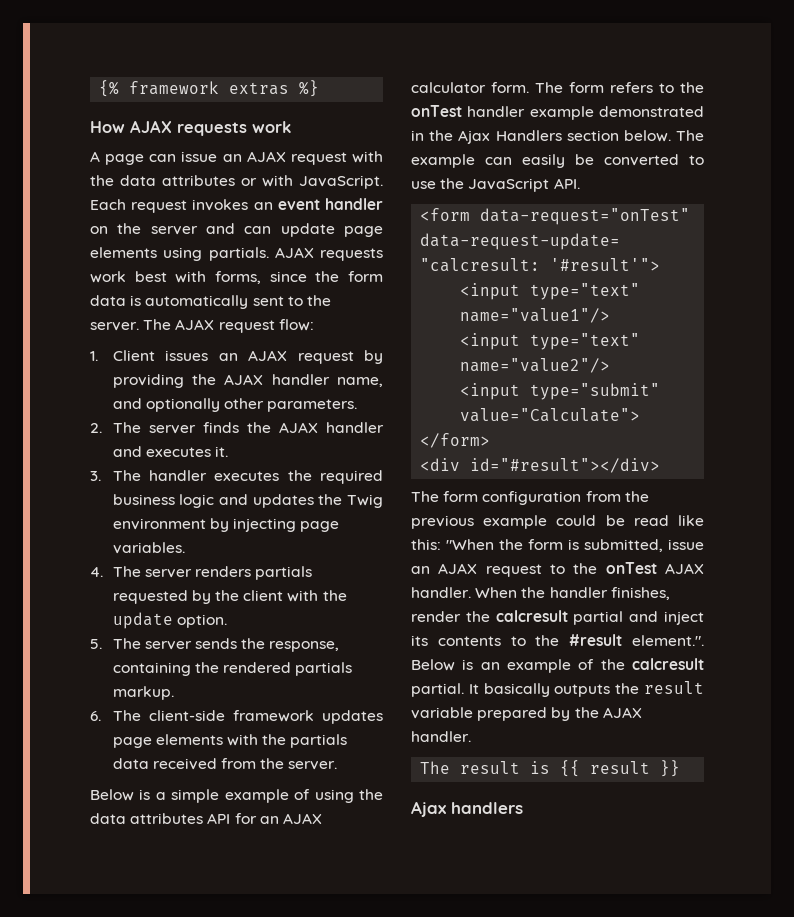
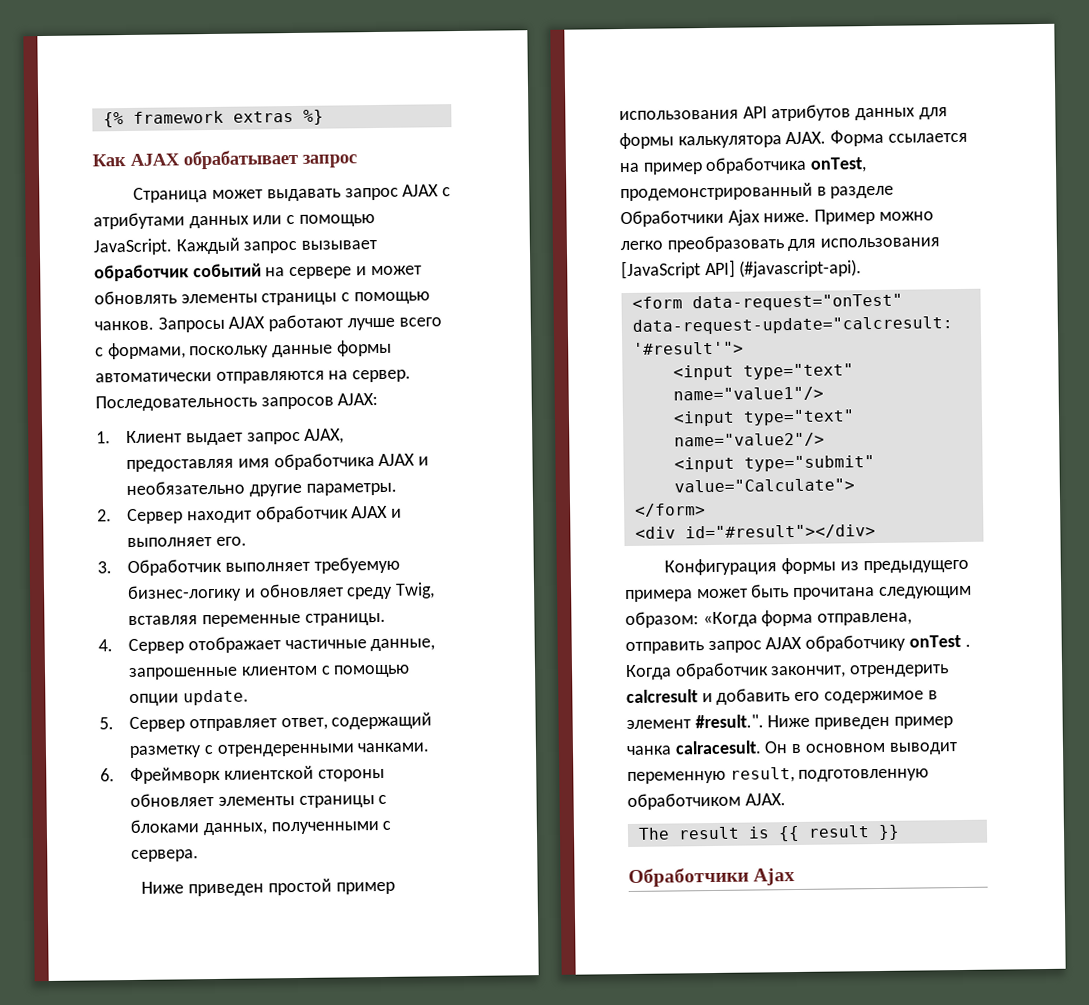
- How AJAX requests work
- A page can issue an AJAX request with the data attributes or with JavaScript. Each request invokes an event handler on the server and can update page elements using partials. AJAX requests work best with forms, since the form data is automatically sent to the server. The AJAX request flow:
- 1. Client issues an AJAX request by providing the AJAX handler name, and optionally other parameters.
- 2. The server finds the AJAX handler and executes it.
- 3. The handler executes the required business logic and updates the Twig environment by injecting page variables.
- 4. The server renders partials requested by the client with the update option.
- 5. The server sends the response, containing the rendered partials markup.
- 6. The client-side framework updates page elements with the partials data received from the server.
- Below is a simple example of using the data attributes API for an AJAX calculator form. The form refers to the onTest handler example demonstrated in the Ajax Handlers section below. The example can easily be converted to use the JavaScript API.
+ Как AJAX обрабатывает запрос
+ Страница может выдавать запрос AJAX с атрибутами данных или с помощью JavaScript. Каждый запрос вызывает обработчик событий на сервере и может обновлять элементы страницы с помощью чанков. Запросы AJAX работают лучше всего с формами, поскольку данные формы автоматически отправляются на сервер. Последовательность запросов AJAX:
+ 1. Клиент выдает запрос AJAX, предоставляя имя обработчика AJAX и необязательно другие параметры.
+ 2. Сервер находит обработчик AJAX и выполняет его.
+ 3. Обработчик выполняет требуемую бизнес-логику и обновляет среду Twig, вставляя переменные страницы.
+ 4. Сервер отображает частичные данные, запрошенные клиентом с помощью опции update.
+ 5. Сервер отправляет ответ, содержащий разметку с отрендеренными чанками.
+ 6. Фреймворк клиентской стороны обновляет элементы страницы с блоками данных, полученными с сервера.
+ Ниже приведен простой пример использования API атрибутов данных для формы калькулятора AJAX. Форма ссылается на пример обработчика onTest, продемонстрированный в разделе Обработчики Ajax ниже. Пример можно легко преобразовать для использования [JavaScript API] (#javascript-api).
- The form configuration from the previous example could be read like this: "When the form is submitted, issue an AJAX request to the onTest AJAX handler. When the handler finishes, render the calcresult partial and inject its contents to the #result element.". Below is an example of the calcresult partial. It basically outputs the result variable prepared by the AJAX handler.
+ Конфигурация формы из предыдущего примера может быть прочитана следующим образом: «Когда форма отправлена, отправить запрос AJAX обработчику onTest . Когда обработчик закончит, отрендерить calcresult и добавить его содержимое в элемент #result.". Ниже приведен пример чанка calracesult. Он в основном выводит переменную result, подготовленную обработчиком AJAX.
  The result is {{ result }}
- Ajax handlers
+ Обработчики Ajax

